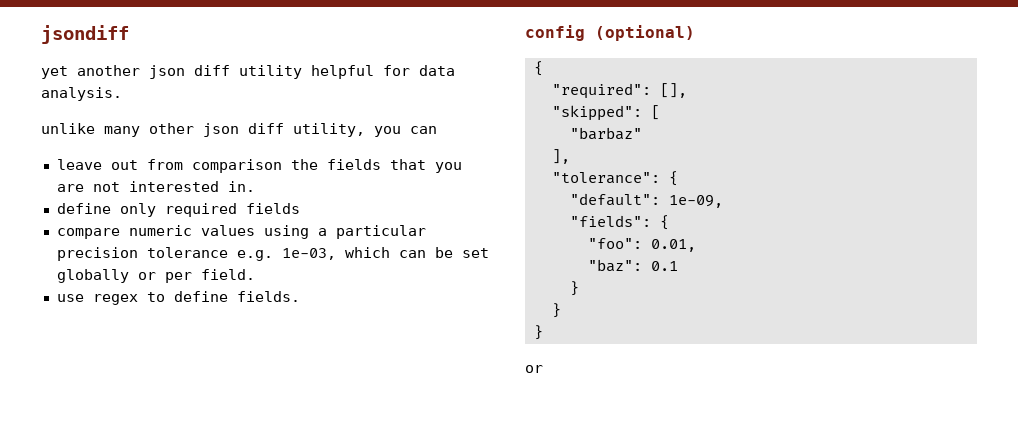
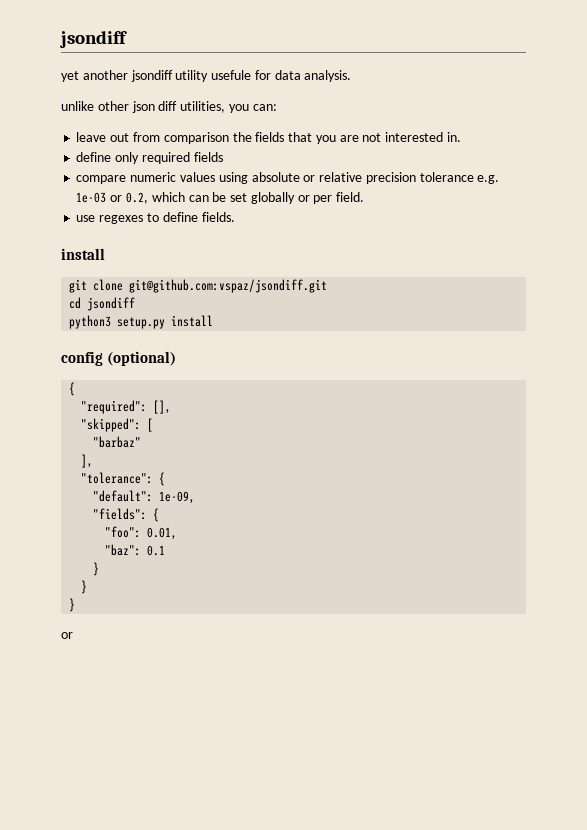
- yet another json diff utility helpful for data analysis.
+ yet another jsondiff utility usefule for data analysis.
- unlike many other json diff utility, you can
+ unlike other json diff utilities, you can:
- compare numeric values using a particular precision tolerance e.g. 1e-03, which can be set globally or per field.
+ compare numeric values using absolute or relative precision tolerance e.g. 1e-03 or 0.2, which can be set globally or per field.
- use regex to define fields.
+ use regexes to define fields.
+ install
+ git clone git@github.com:vspaz/jsondiff.git
+ cd jsondiff
+ python3 setup.py install

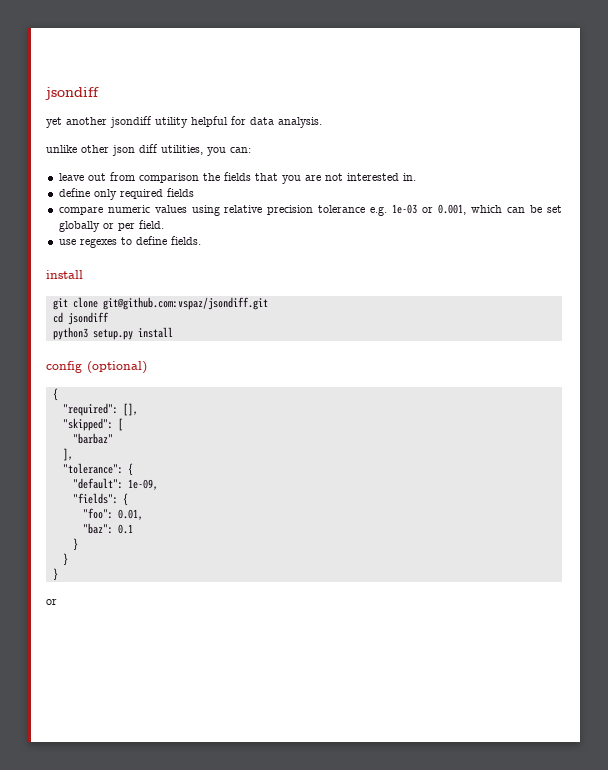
- yet another jsondiff utility usefule for data analysis.
+ yet another jsondiff utility helpful for data analysis.
- compare numeric values using absolute or relative precision tolerance e.g. 1e-03 or 0.2, which can be set globally or per field.
+ compare numeric values using relative precision tolerance e.g. 1e-03 or 0.001, which can be set globally or per field.

